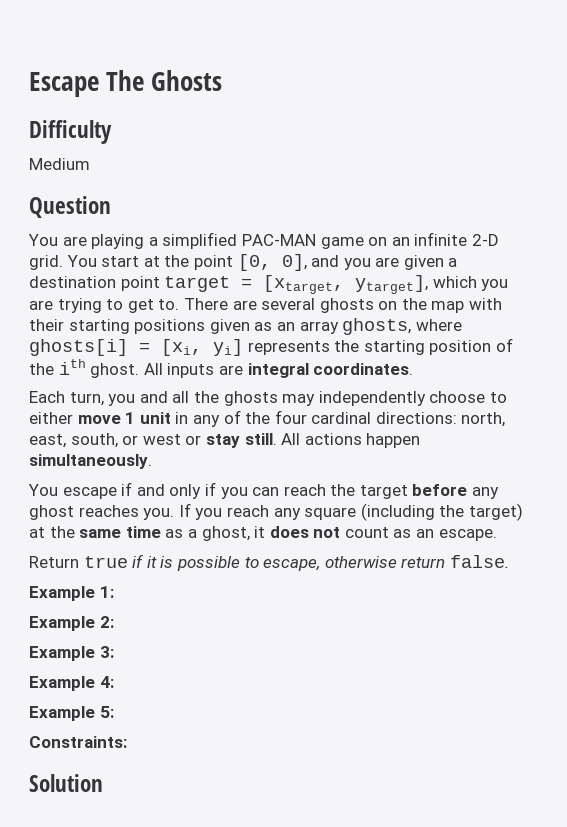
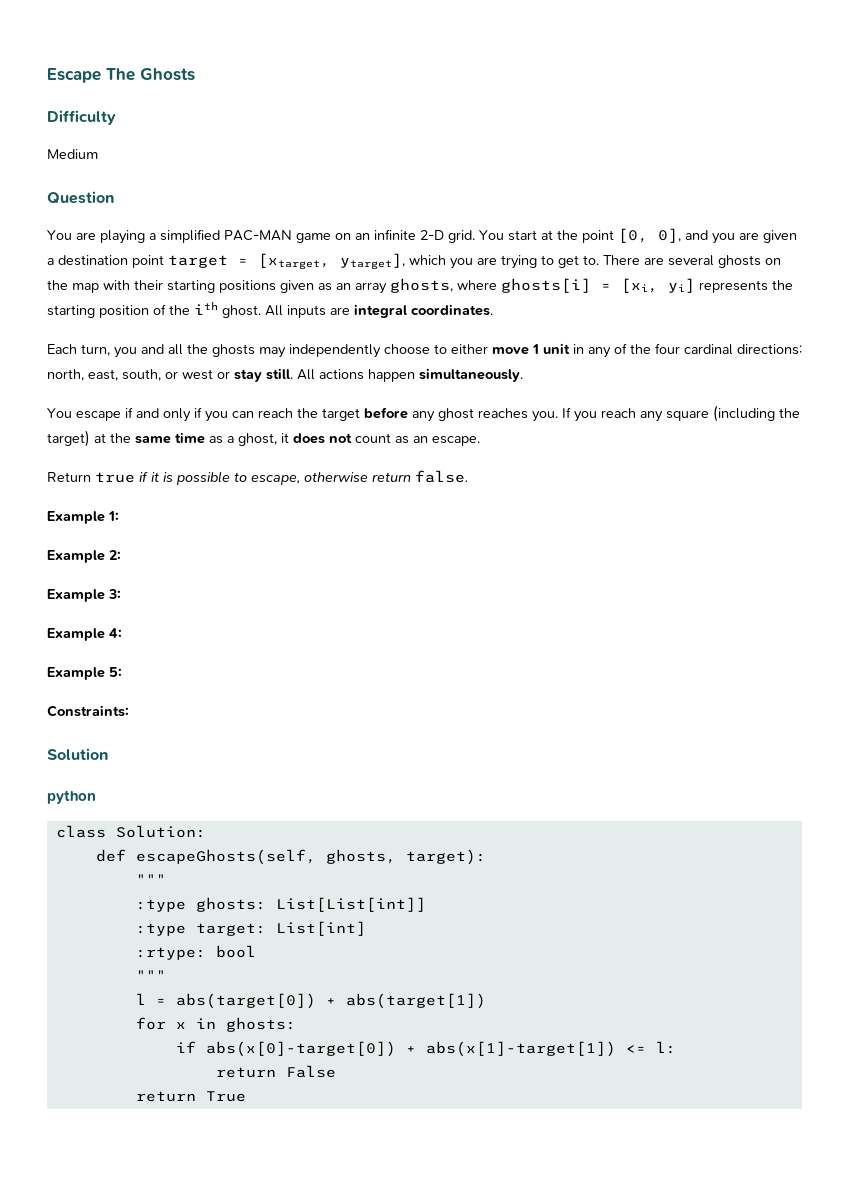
+ python
+ class Solution:
+ def escapeGhosts(self, ghosts, target):
+ """
+ :type ghosts: List[List[int]]
+ :type target: List[int]
+ :rtype: bool
+ """
+ l = abs(target[0]) + abs(target[1])
+ for x in ghosts:
+ if abs(x[0]-target[0]) + abs(x[1]-target[1]) <= l:
+ return False
+ return True

